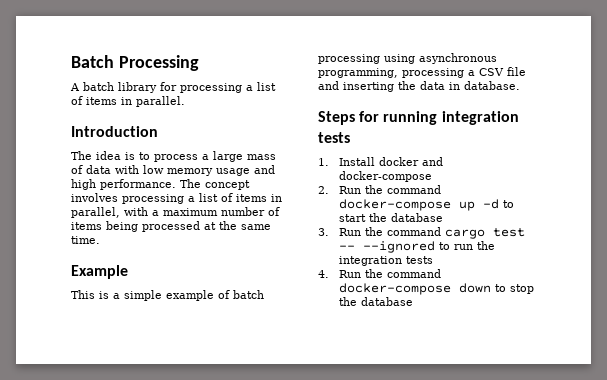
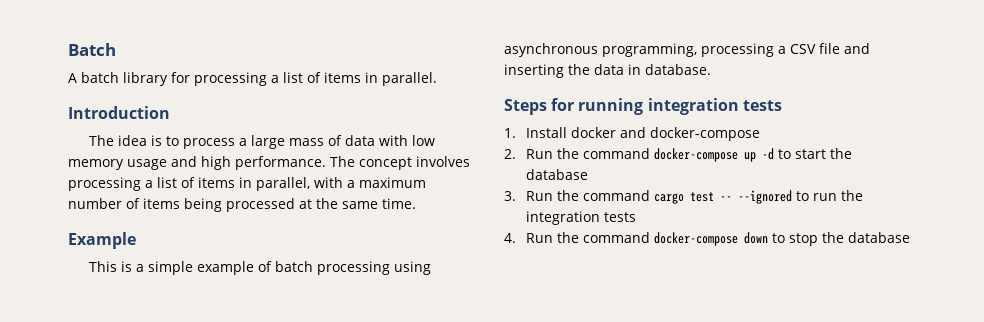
- Batch Processing
+ Batch

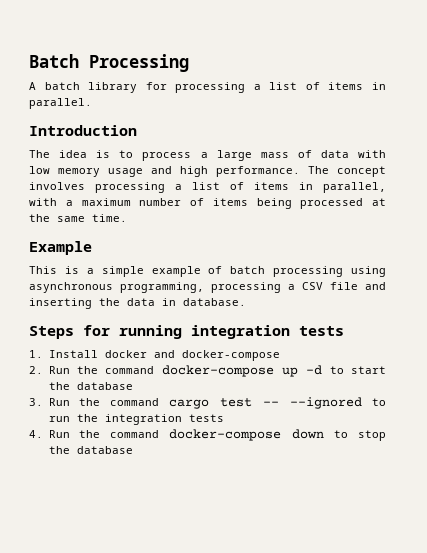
- Batch
+ Batch Processing

